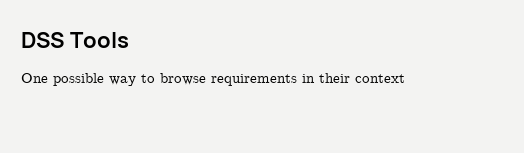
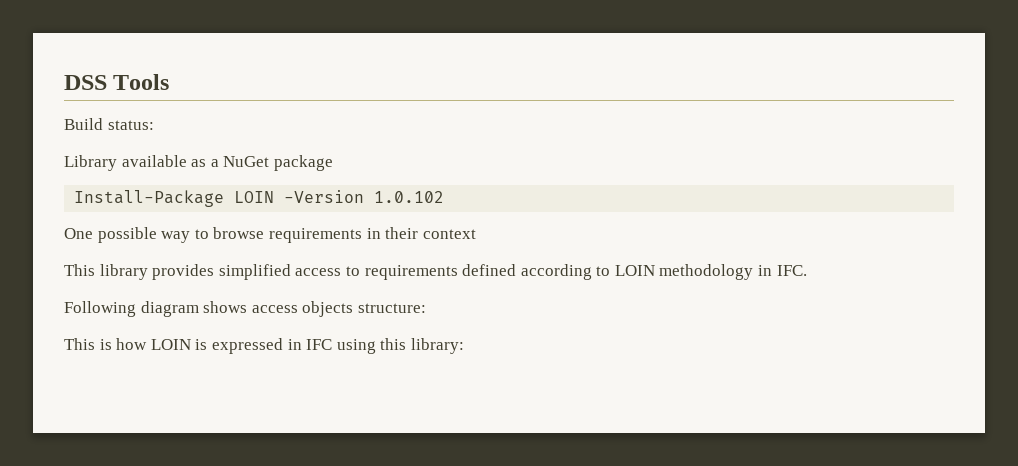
+ Build status:
+ Library available as a NuGet package
+ Install-Package LOIN -Version 1.0.102
+ This library provides simplified access to requirements defined according to LOIN methodology in IFC.
+ Following diagram shows access objects structure:
+ This is how LOIN is expressed in IFC using this library:

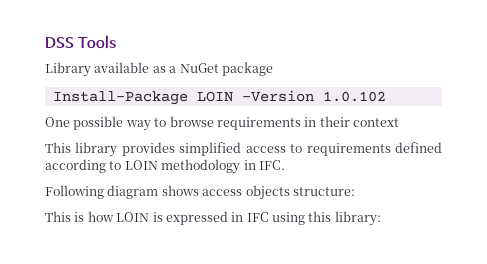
- Build status:

